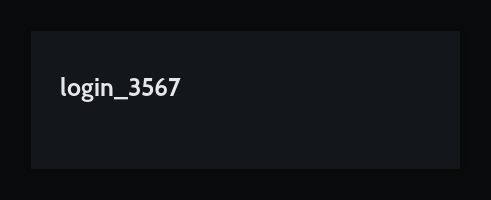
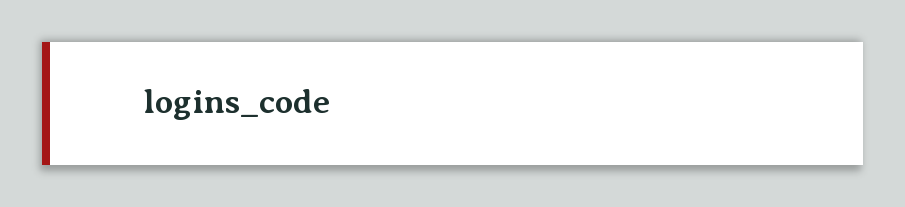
- login_3567
+ logins_code

